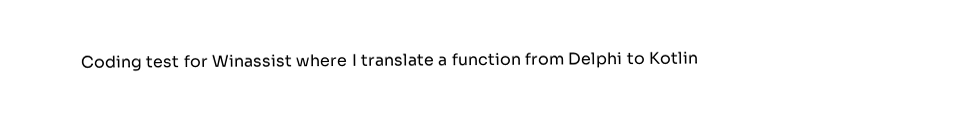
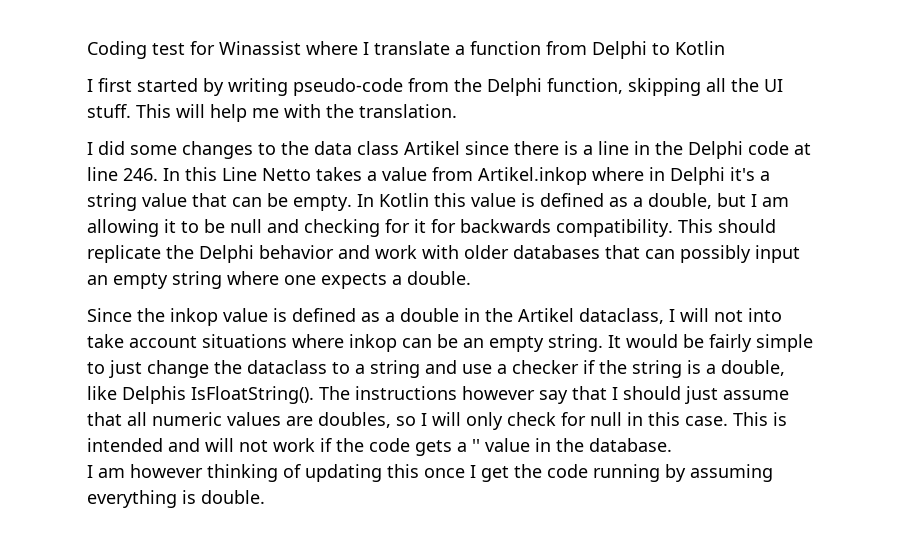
+ I first started by writing pseudo-code from the Delphi function, skipping all the UI stuff. This will help me with the translation.
+ I did some changes to the data class Artikel since there is a line in the Delphi code at line 246. In this Line Netto takes a value from Artikel.inkop where in Delphi it's a string value that can be empty. In Kotlin this value is defined as a double, but I am allowing it to be null and checking for it for backwards compatibility. This should replicate the Delphi behavior and work with older databases that can possibly input an empty string where one expects a double.
+ Since the inkop value is defined as a double in the Artikel dataclass, I will not into take account situations where inkop can be an empty string. It would be fairly simple to just change the dataclass to a string and use a checker if the string is a double, like Delphis IsFloatString(). The instructions however say that I should just assume that all numeric values are doubles, so I will only check for null in this case. This is intended and will not work if the code gets a '' value in the database.
+ I am however thinking of updating this once I get the code running by assuming everything is double.

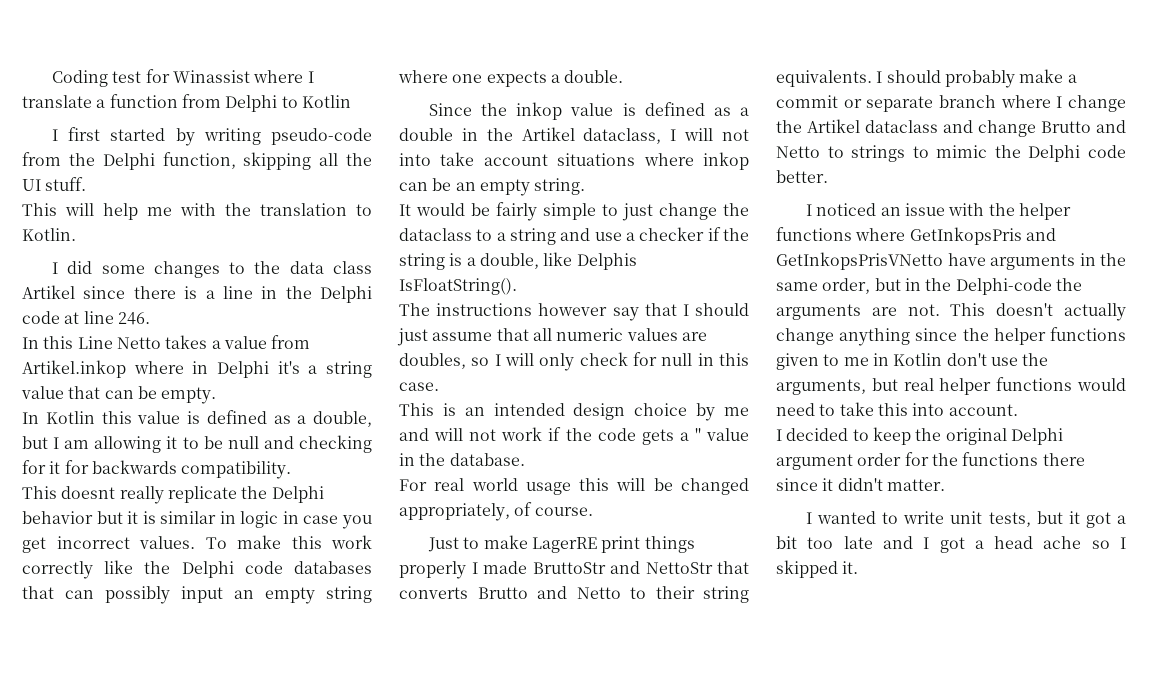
- I first started by writing pseudo-code from the Delphi function, skipping all the UI stuff. This will help me with the translation.
+ I first started by writing pseudo-code from the Delphi function, skipping all the UI stuff.
+ This will help me with the translation to Kotlin.
- I did some changes to the data class Artikel since there is a line in the Delphi code at line 246. In this Line Netto takes a value from Artikel.inkop where in Delphi it's a string value that can be empty. In Kotlin this value is defined as a double, but I am allowing it to be null and checking for it for backwards compatibility. This should replicate the Delphi behavior and work with older databases that can possibly input an empty string where one expects a double.
+ I did some changes to the data class Artikel since there is a line in the Delphi code at line 246.
+ In this Line Netto takes a value from Artikel.inkop where in Delphi it's a string value that can be empty.
+ In Kotlin this value is defined as a double, but I am allowing it to be null and checking for it for backwards compatibility.
+ This doesnt really replicate the Delphi behavior but it is similar in logic in case you get incorrect values. To make this work correctly like the Delphi code databases that can possibly input an empty string where one expects a double.
- Since the inkop value is defined as a double in the Artikel dataclass, I will not into take account situations where inkop can be an empty string. It would be fairly simple to just change the dataclass to a string and use a checker if the string is a double, like Delphis IsFloatString(). The instructions however say that I should just assume that all numeric values are doubles, so I will only check for null in this case. This is intended and will not work if the code gets a '' value in the database.
+ Since the inkop value is defined as a double in the Artikel dataclass, I will not into take account situations where inkop can be an empty string.
+ It would be fairly simple to just change the dataclass to a string and use a checker if the string is a double, like Delphis IsFloatString().
+ The instructions however say that I should just assume that all numeric values are doubles, so I will only check for null in this case.
+ This is an intended design choice by me and will not work if the code gets a '' value in the database.
- I am however thinking of updating this once I get the code running by assuming everything is double.
+ For real world usage this will be changed appropriately, of course.
+ Just to make LagerRE print things properly I made BruttoStr and NettoStr that converts Brutto and Netto to their string equivalents. I should probably make a commit or separate branch where I change the Artikel dataclass and change Brutto and Netto to strings to mimic the Delphi code better.
+ I noticed an issue with the helper functions where GetInkopsPris and GetInkopsPrisVNetto have arguments in the same order, but in the Delphi-code the arguments are not. This doesn't actually change anything since the helper functions given to me in Kotlin don't use the arguments, but real helper functions would need to take this into account.
+ I decided to keep the original Delphi argument order for the functions there since it didn't matter.
+ I wanted to write unit tests, but it got a bit too late and I got a head ache so I skipped it.

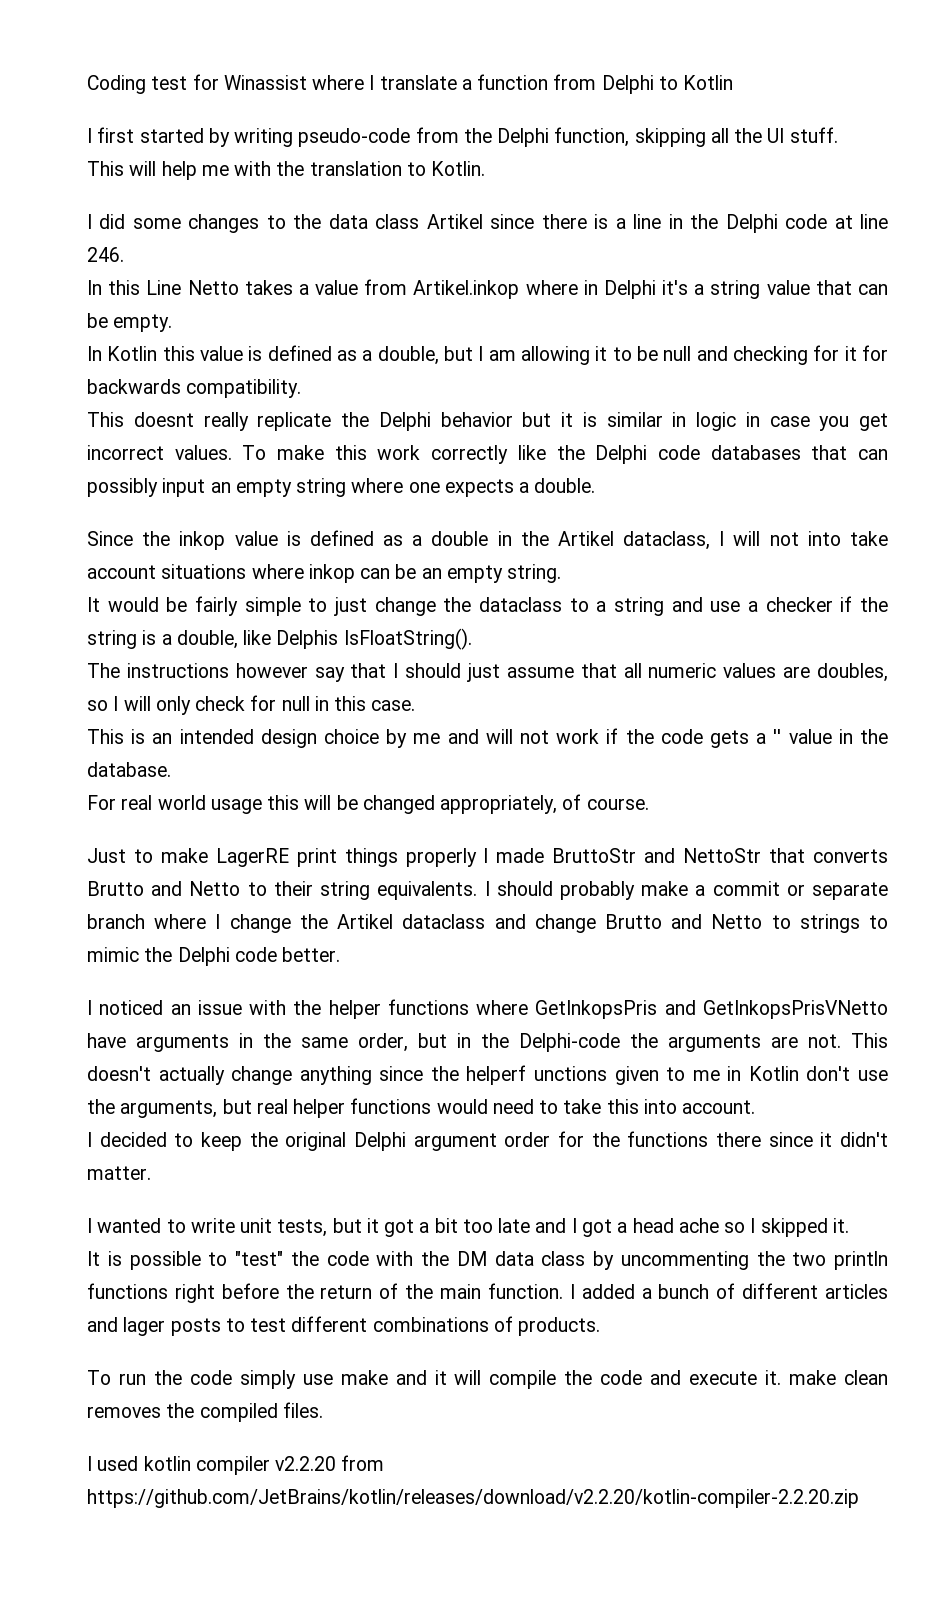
- This doesn't actually change anything since the helper functions given to me in Kotlin don't use the arguments, but real helper functions would need to take this into account.
+ This doesn't actually change anything since the helperf unctions given to me in Kotlin don't use the arguments, but real helper functions would need to take this into account.
+ It is possible to "test" the code with the DM data class by uncommenting the two println functions right before the return of the main function. I added a bunch of different articles and lager posts to test different combinations of products.
+ To run the code simply use make and it will compile the code and execute it. make clean removes the compiled files.
+ I used kotlin compiler v2.2.20 from https://github.com/JetBrains/kotlin/releases/download/v2.2.20/kotlin-compiler-2.2.20.zip

